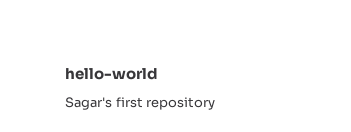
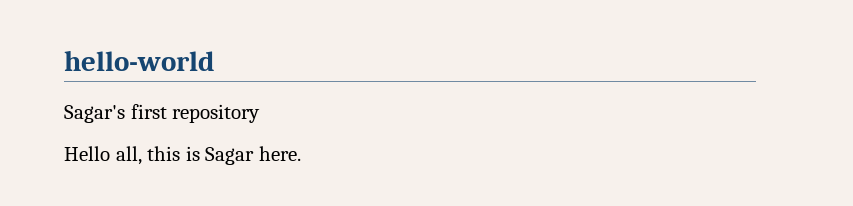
+ Hello all, this is Sagar here.

